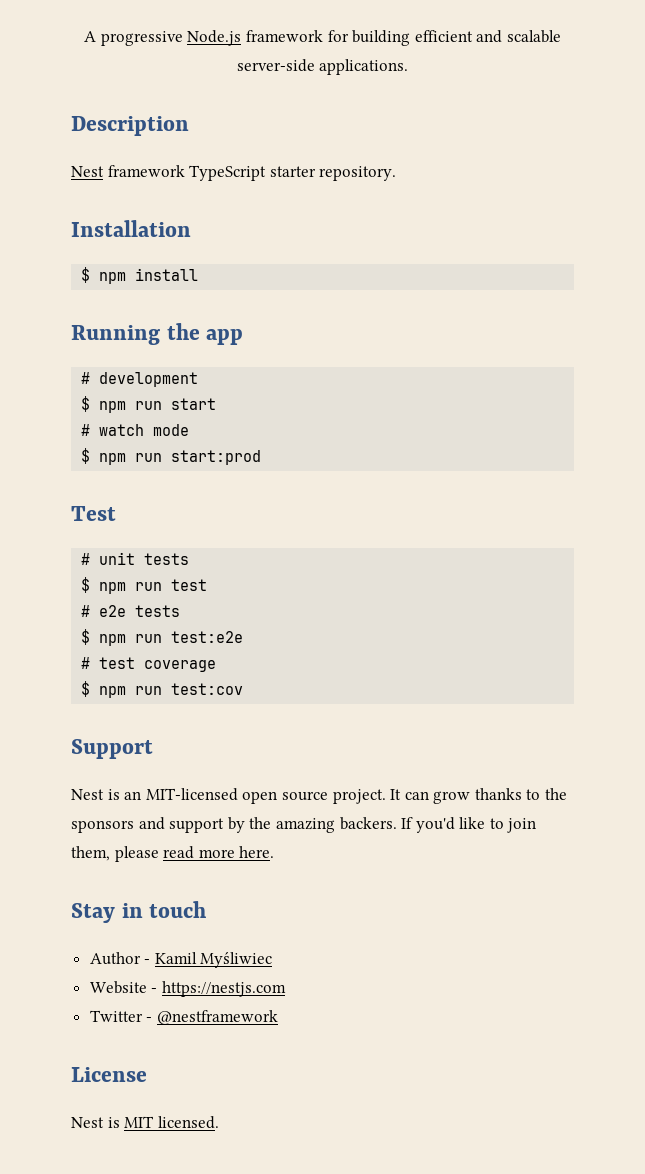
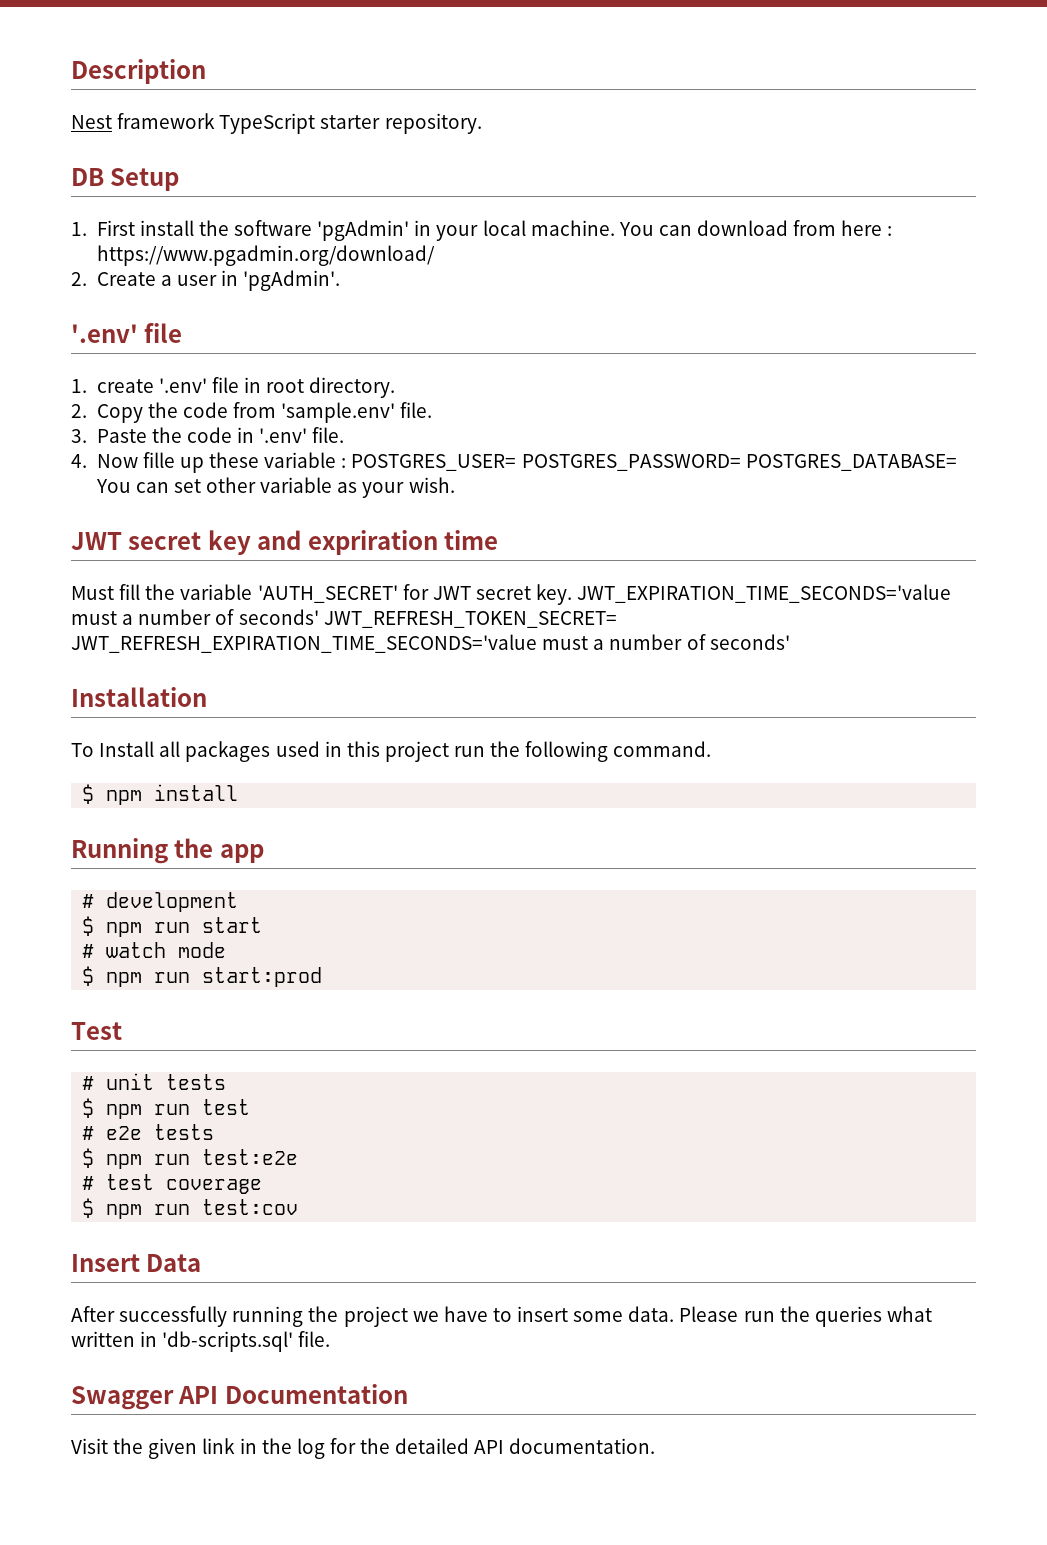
- A progressive Node.js framework for building efficient and scalable server-side applications.
+ DB Setup
+ 1. First install the software 'pgAdmin' in your local machine. You can download from here : https://www.pgadmin.org/download/
+ 2. Create a user in 'pgAdmin'.
+ '.env' file
+ 1. create '.env' file in root directory.
+ 2. Copy the code from 'sample.env' file.
+ 3. Paste the code in '.env' file.
+ 4. Now fille up these variable : POSTGRES_USER= POSTGRES_PASSWORD= POSTGRES_DATABASE= You can set other variable as your wish.
+ JWT secret key and expriration time
+ Must fill the variable 'AUTH_SECRET' for JWT secret key. JWT_EXPIRATION_TIME_SECONDS='value must a number of seconds' JWT_REFRESH_TOKEN_SECRET= JWT_REFRESH_EXPIRATION_TIME_SECONDS='value must a number of seconds'
  Installation
+ To Install all packages used in this project run the following command.
- Support
- Nest is an MIT-licensed open source project. It can grow thanks to the sponsors and support by the amazing backers. If you'd like to join them, please read more here.
- Stay in touch
- Author - Kamil Myśliwiec
- Website - https://nestjs.com
- Twitter - @nestframework
- License
- Nest is MIT licensed.
+ Insert Data
+ After successfully running the project we have to insert some data. Please run the queries what written in 'db-scripts.sql' file.
+ Swagger API Documentation
+ Visit the given link in the log for the detailed API documentation.

